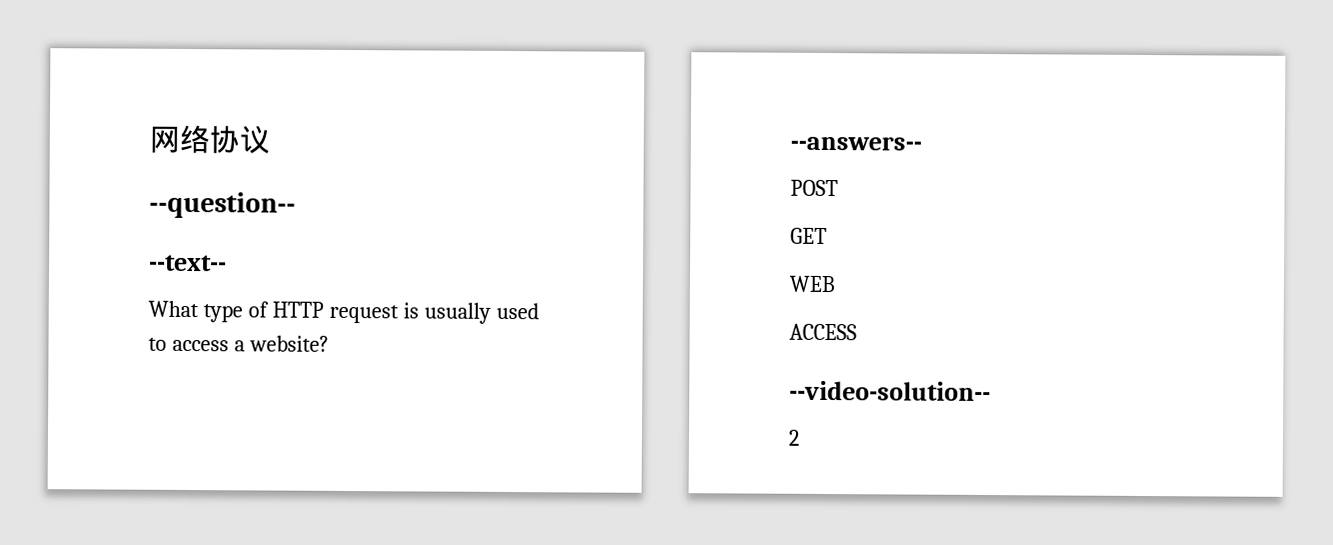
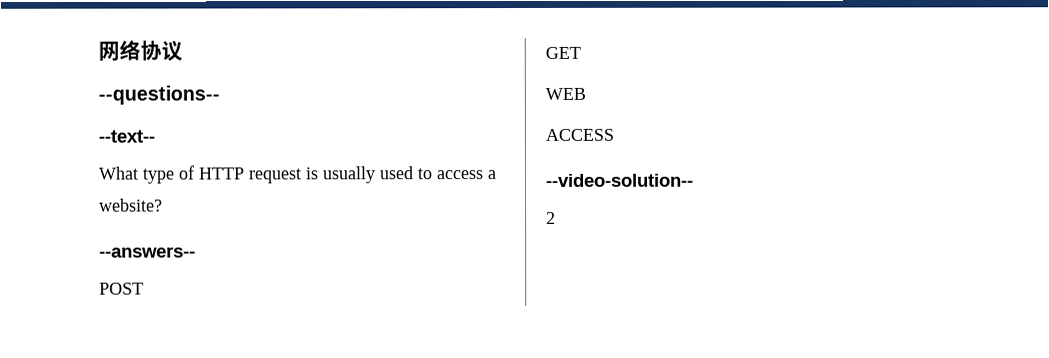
- --question--
+ --questions--

